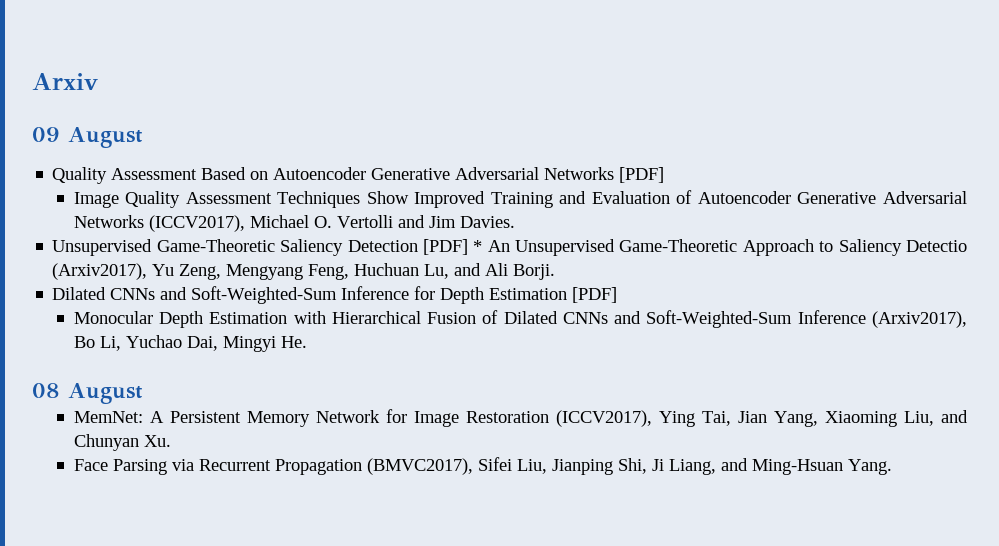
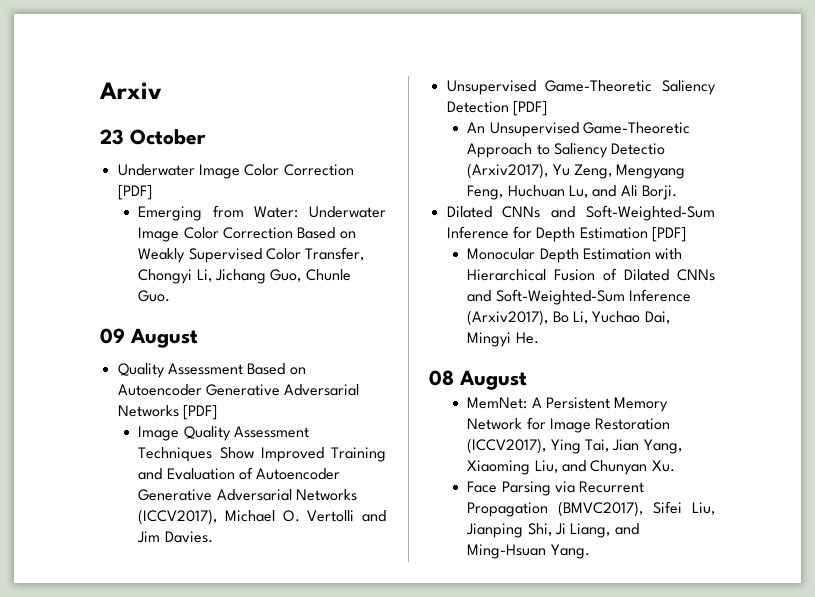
+ 23 October
+ Underwater Image Color Correction [PDF]
+ Emerging from Water: Underwater Image Color Correction Based on Weakly Supervised Color Transfer, Chongyi Li, Jichang Guo, Chunle Guo.
- Unsupervised Game-Theoretic Saliency Detection [PDF] * An Unsupervised Game-Theoretic Approach to Saliency Detectio (Arxiv2017), Yu Zeng, Mengyang Feng, Huchuan Lu, and Ali Borji.
+ Unsupervised Game-Theoretic Saliency Detection [PDF]
+ An Unsupervised Game-Theoretic Approach to Saliency Detectio (Arxiv2017), Yu Zeng, Mengyang Feng, Huchuan Lu, and Ali Borji.

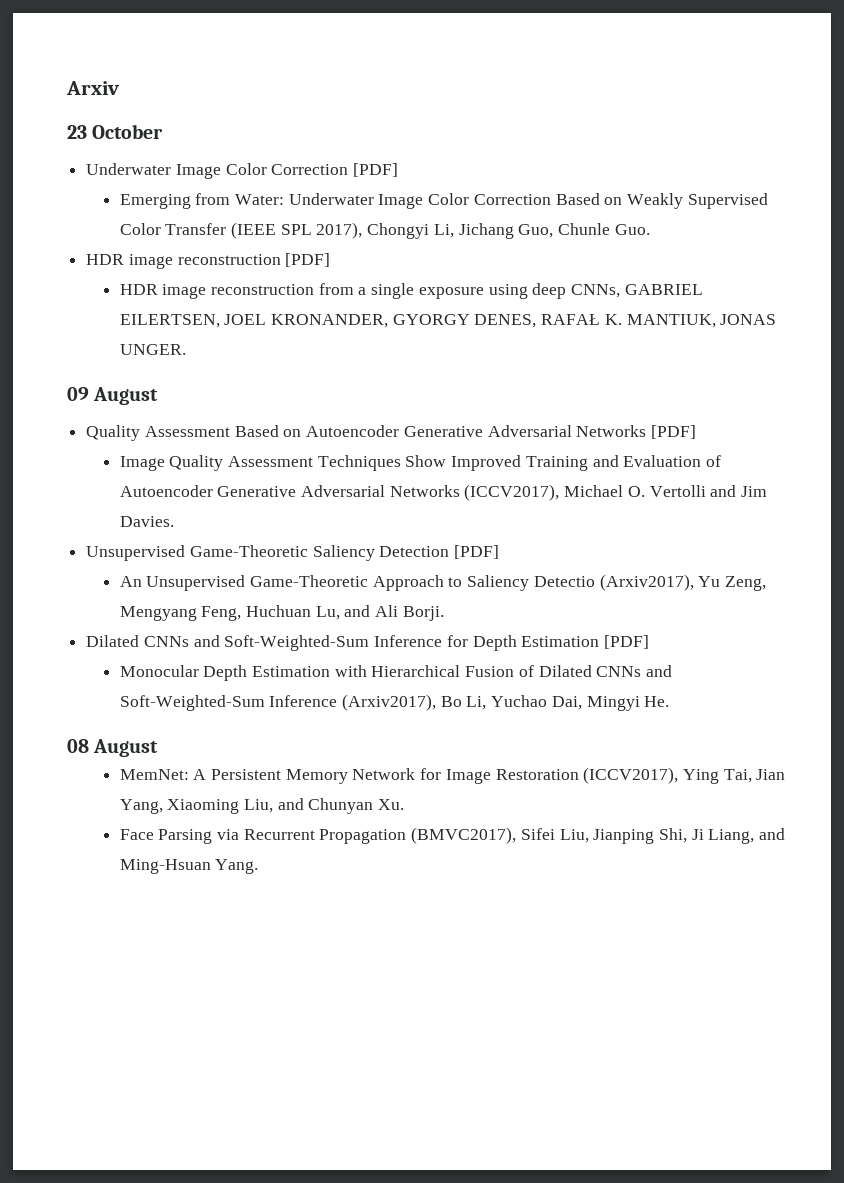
- Emerging from Water: Underwater Image Color Correction Based on Weakly Supervised Color Transfer, Chongyi Li, Jichang Guo, Chunle Guo.
+ Emerging from Water: Underwater Image Color Correction Based on Weakly Supervised Color Transfer (IEEE SPL 2017), Chongyi Li, Jichang Guo, Chunle Guo.
+ HDR image reconstruction [PDF]
+ HDR image reconstruction from a single exposure using deep CNNs, GABRIEL EILERTSEN, JOEL KRONANDER, GYORGY DENES, RAFAŁ K. MANTIUK, JONAS UNGER.

